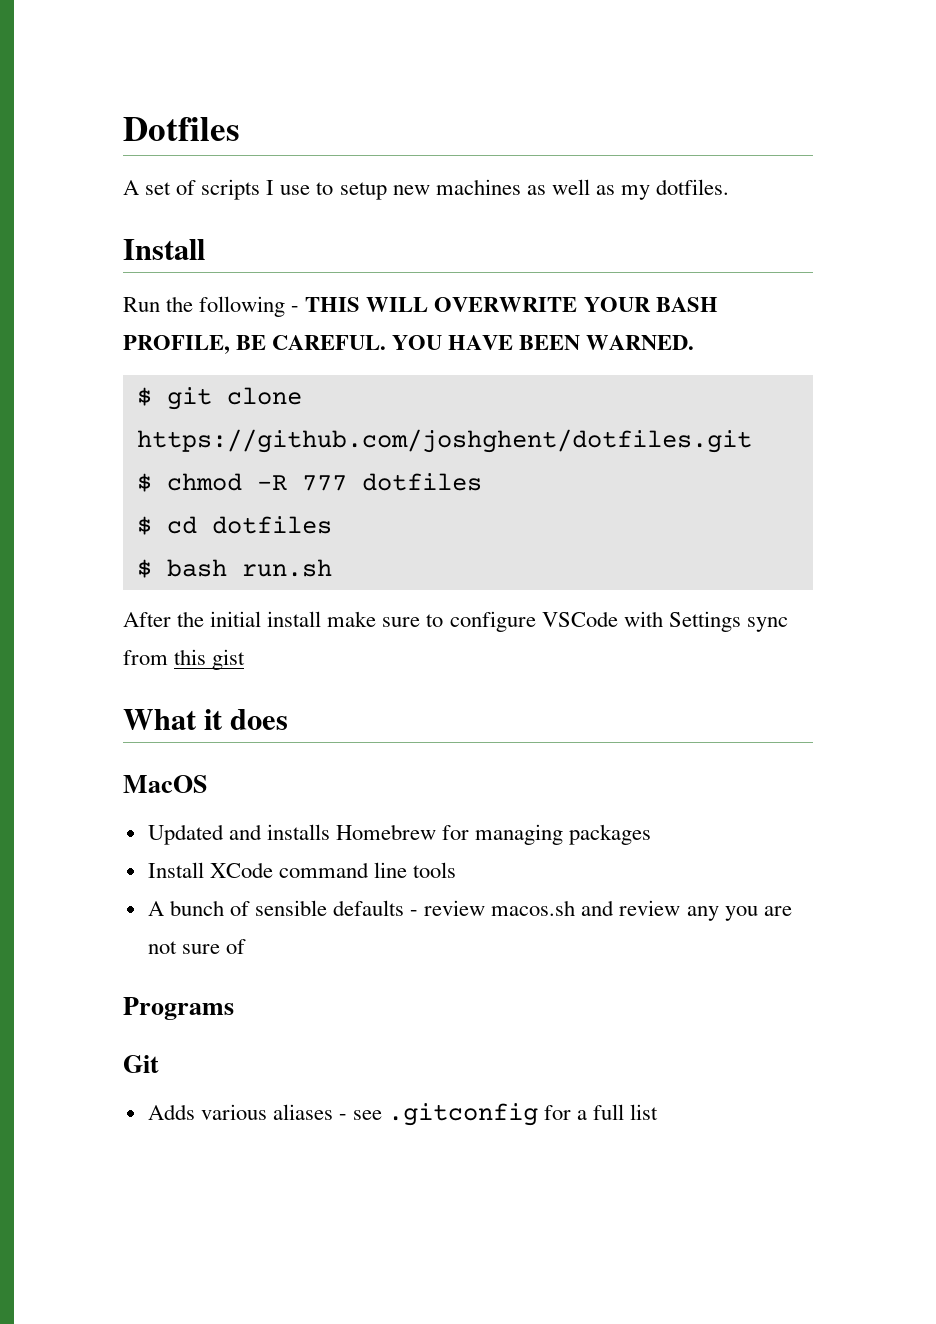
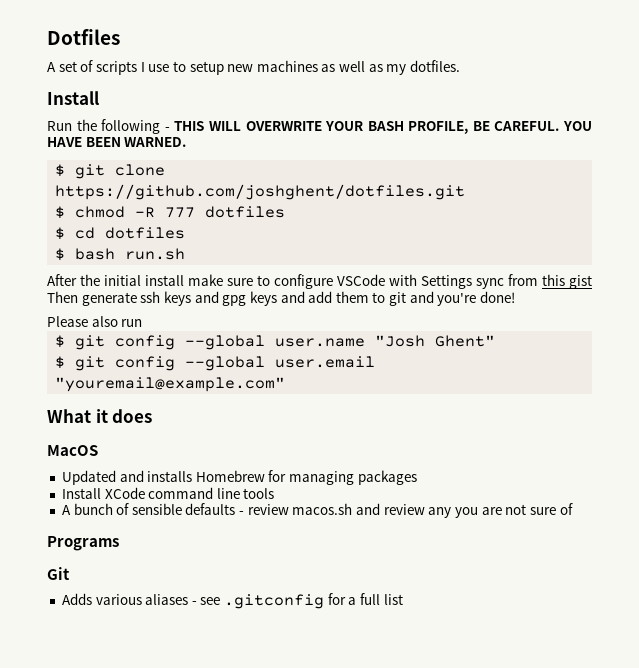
- After the initial install make sure to configure VSCode with Settings sync from this gist
+ After the initial install make sure to configure VSCode with Settings sync from this gist Then generate ssh keys and gpg keys and add them to git and you're done!
+ Please also run
+ $ git config --global user.name "Josh Ghent"
+ $ git config --global user.email "youremail@example.com"

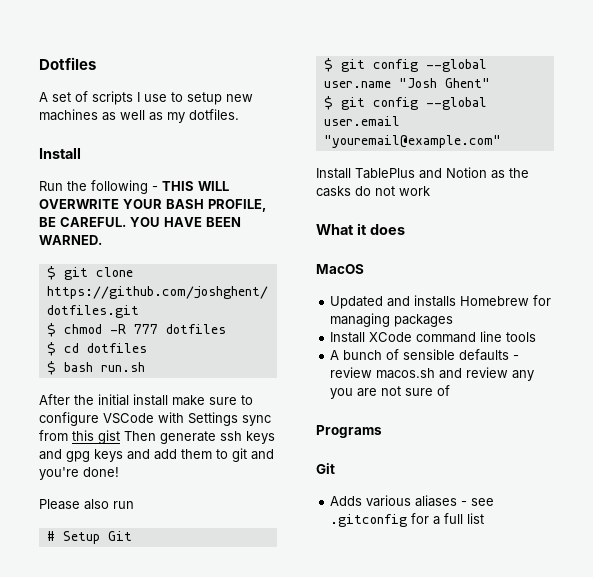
+ # Setup Git
+ Install TablePlus and Notion as the casks do not work

